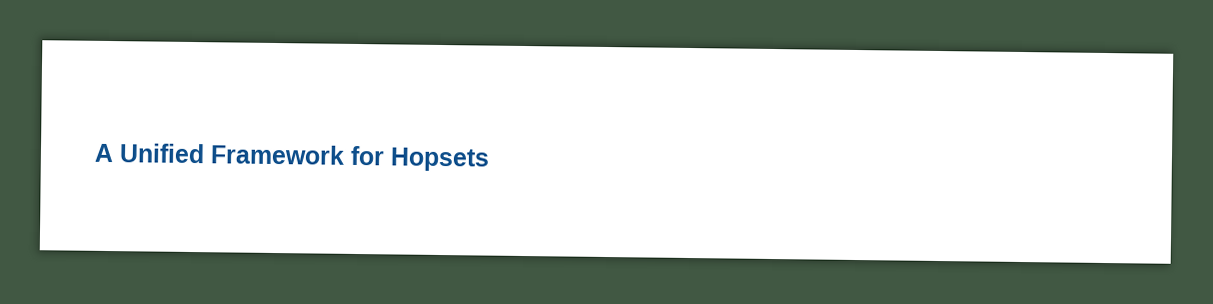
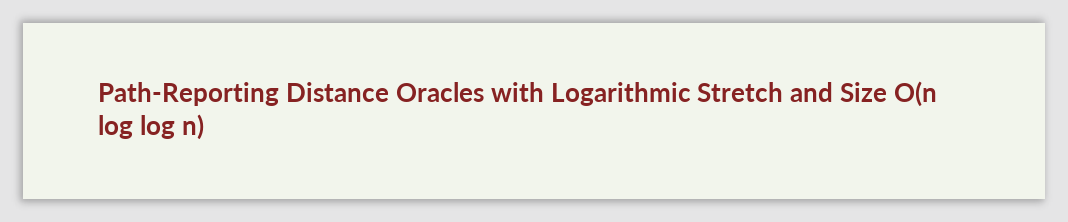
- A Unified Framework for Hopsets
+ Path-Reporting Distance Oracles with Logarithmic Stretch and Size O(n log log n)

